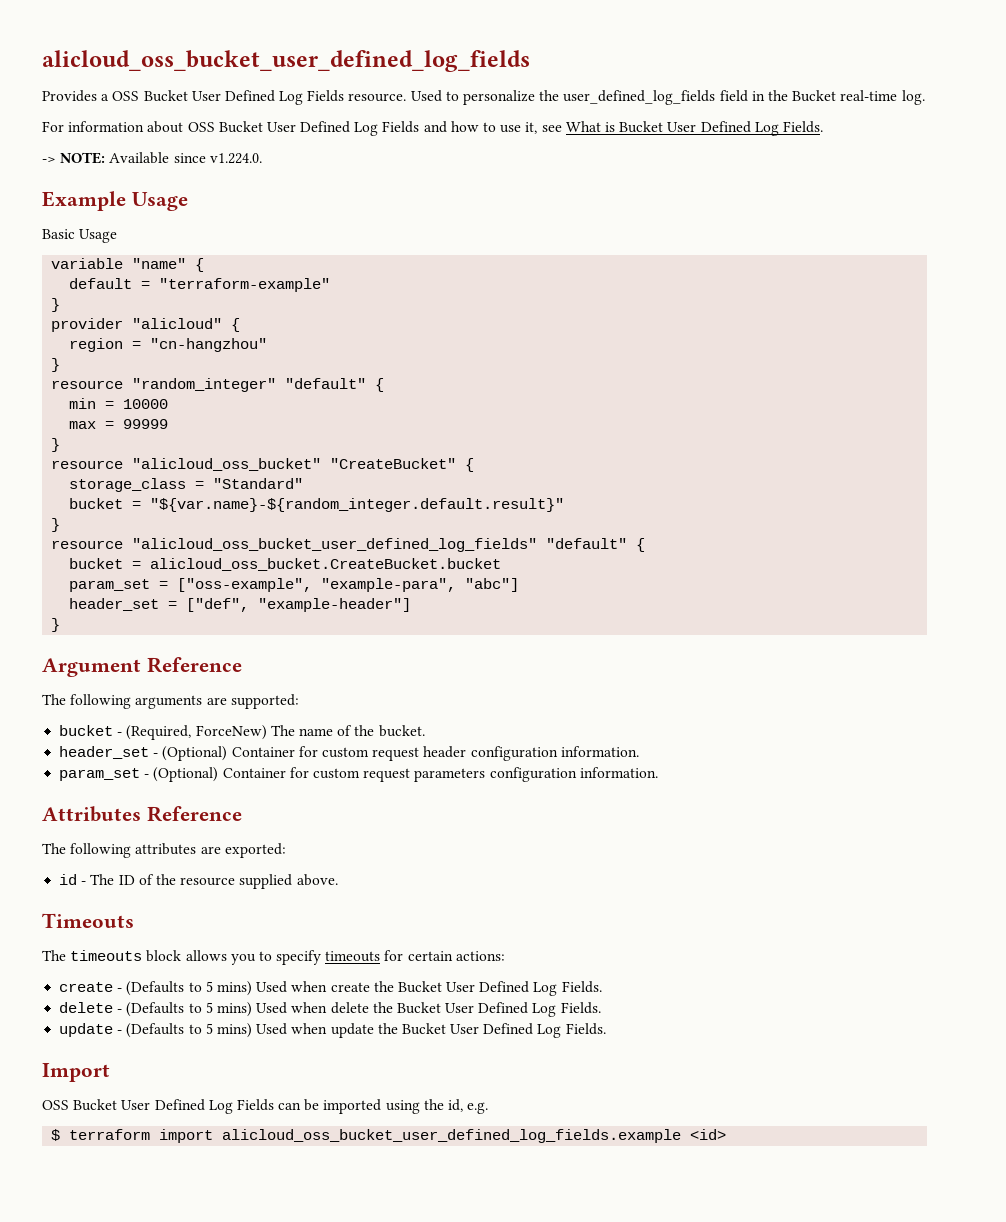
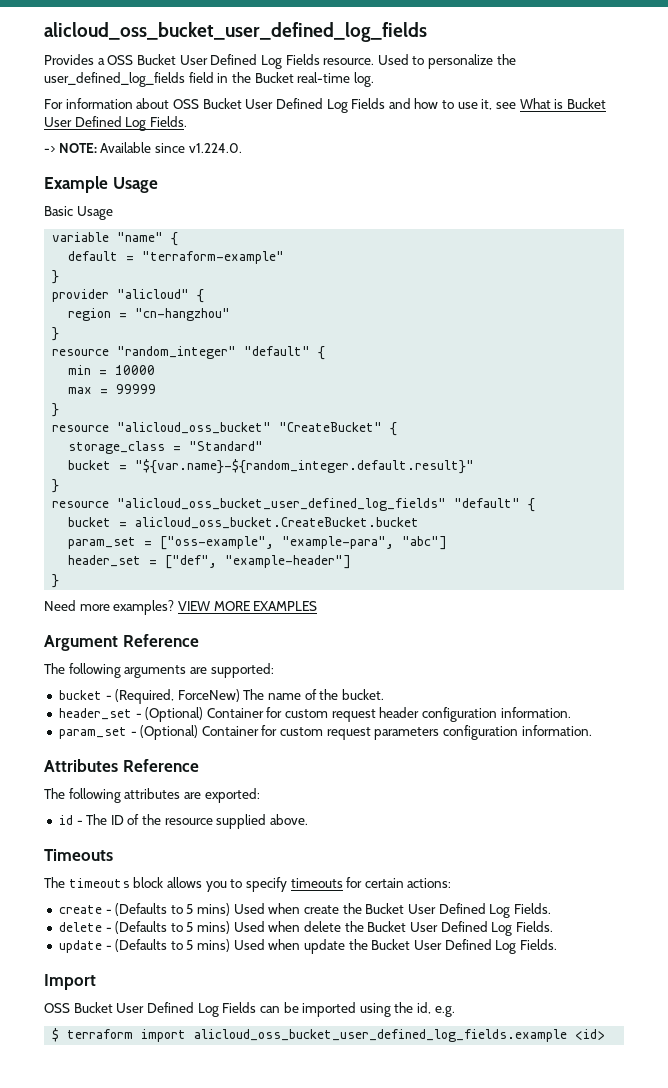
+ Need more examples? VIEW MORE EXAMPLES

